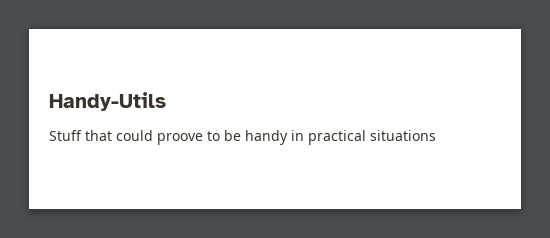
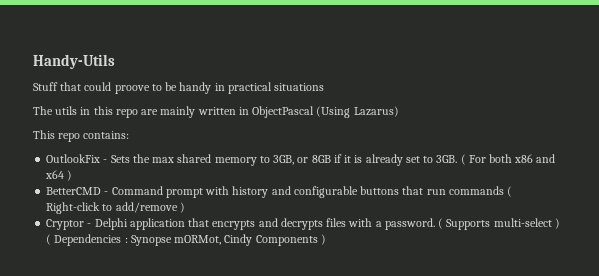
+ The utils in this repo are mainly written in ObjectPascal (Using Lazarus)
+ This repo contains:
+ OutlookFix - Sets the max shared memory to 3GB, or 8GB if it is already set to 3GB. ( For both x86 and x64 )
+ BetterCMD - Command prompt with history and configurable buttons that run commands ( Right-click to add/remove )
+ Cryptor - Delphi application that encrypts and decrypts files with a password. ( Supports multi-select ) ( Dependencies : Synopse mORMot, Cindy Components )

